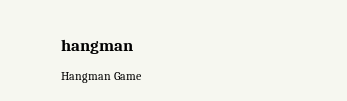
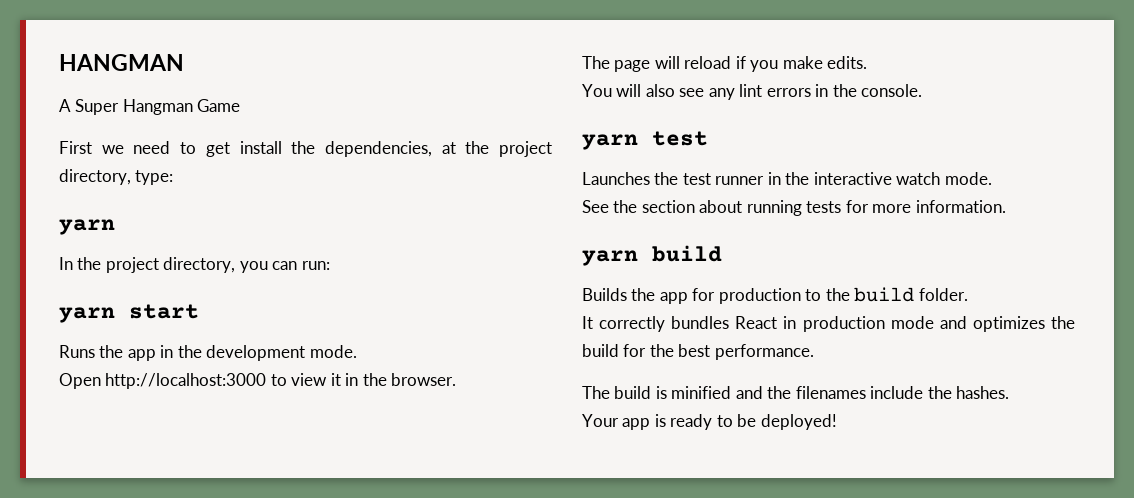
- hangman
- Hangman Game
+ HANGMAN
+ A Super Hangman Game
+ First we need to get install the dependencies, at the project directory, type:
+ yarn
+ In the project directory, you can run:
+ yarn start
+ Runs the app in the development mode.
+ Open http://localhost:3000 to view it in the browser.
+ The page will reload if you make edits.
+ You will also see any lint errors in the console.
+ yarn test
+ Launches the test runner in the interactive watch mode.
+ See the section about running tests for more information.
+ yarn build
+ Builds the app for production to the build folder.
+ It correctly bundles React in production mode and optimizes the build for the best performance.
+ The build is minified and the filenames include the hashes.
+ Your app is ready to be deployed!

